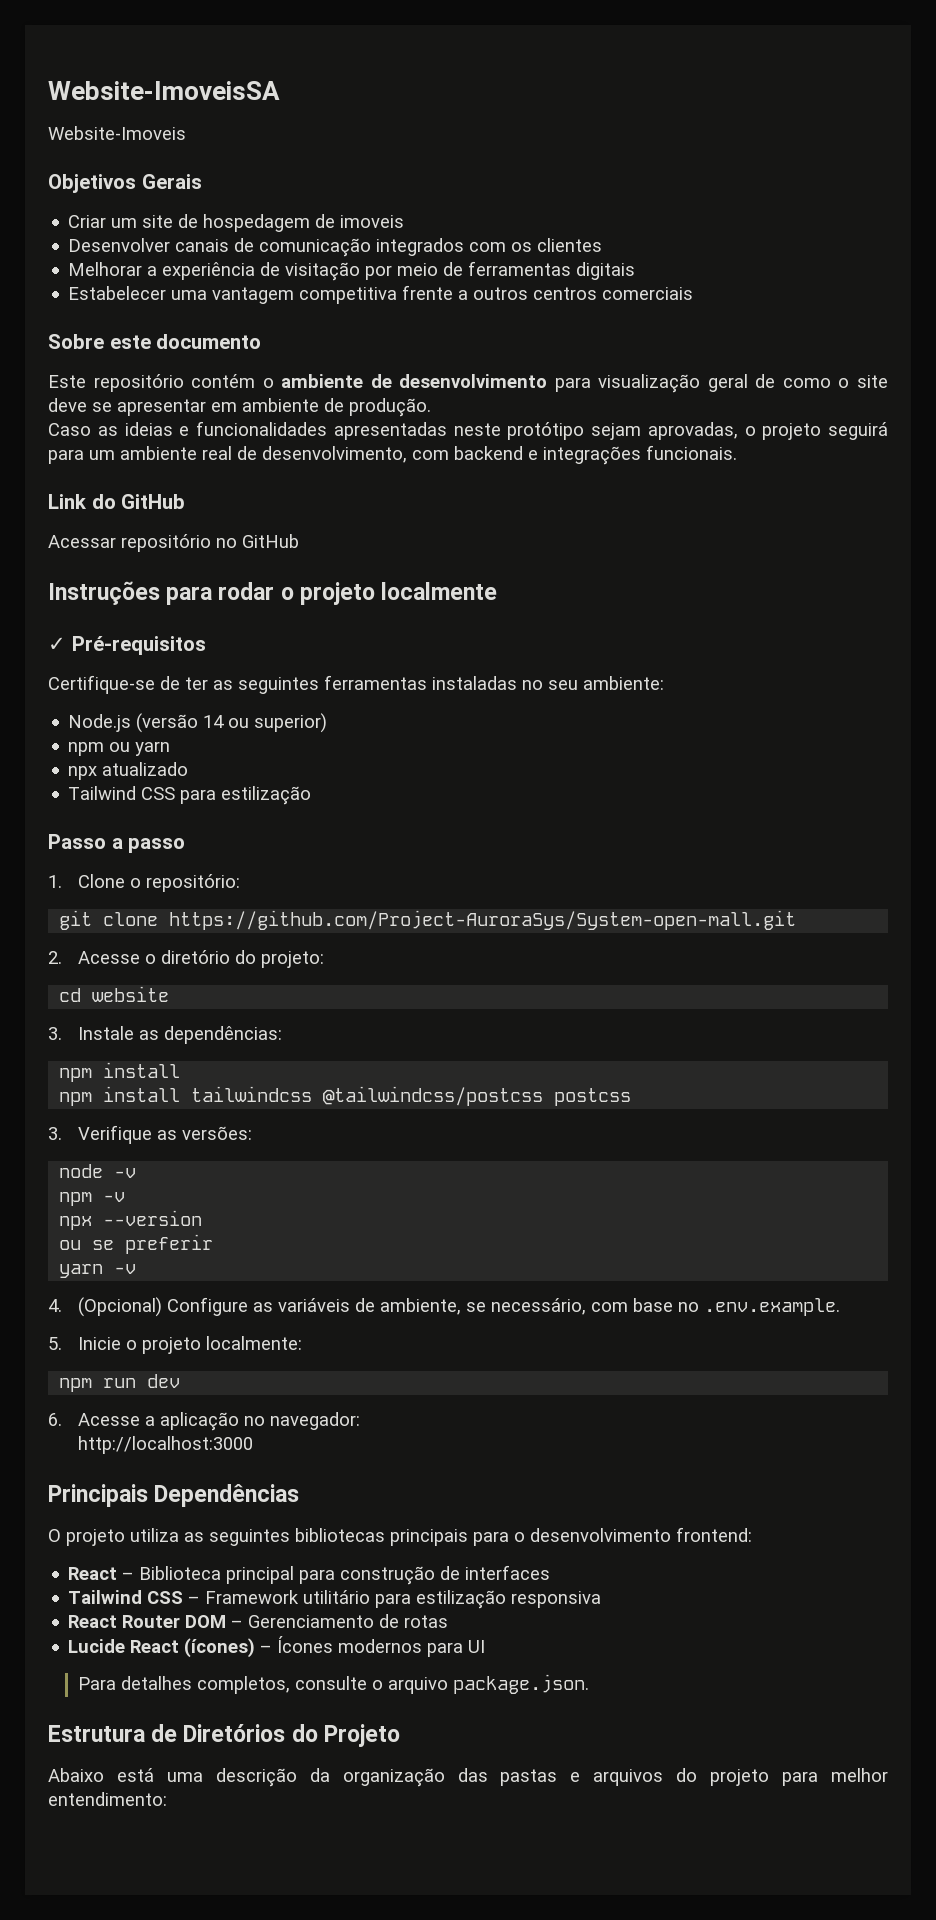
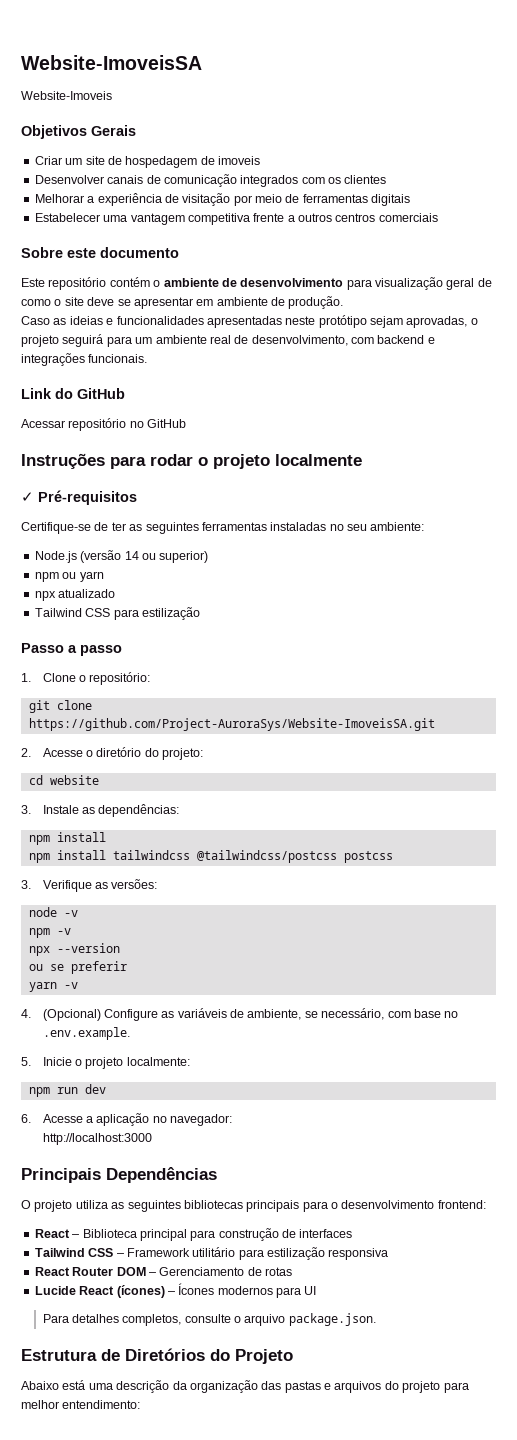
- git clone https://github.com/Project-AuroraSys/System-open-mall.git
+ git clone https://github.com/Project-AuroraSys/Website-ImoveisSA.git

